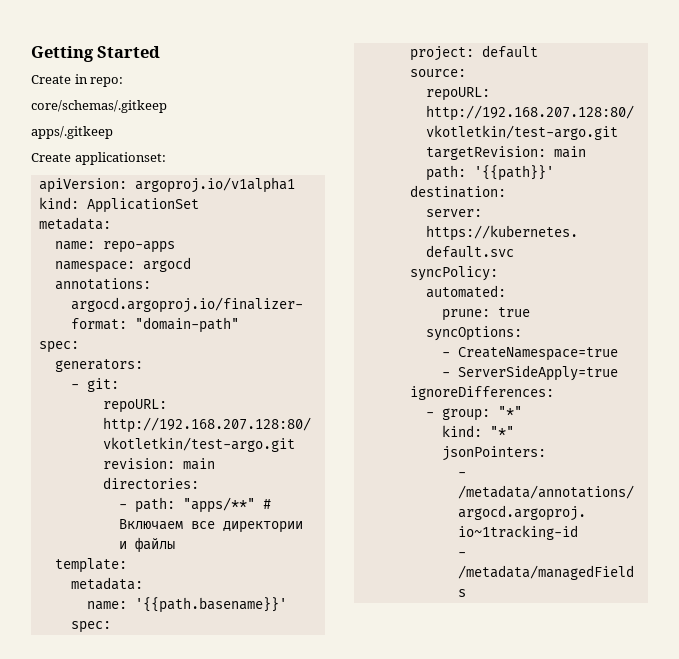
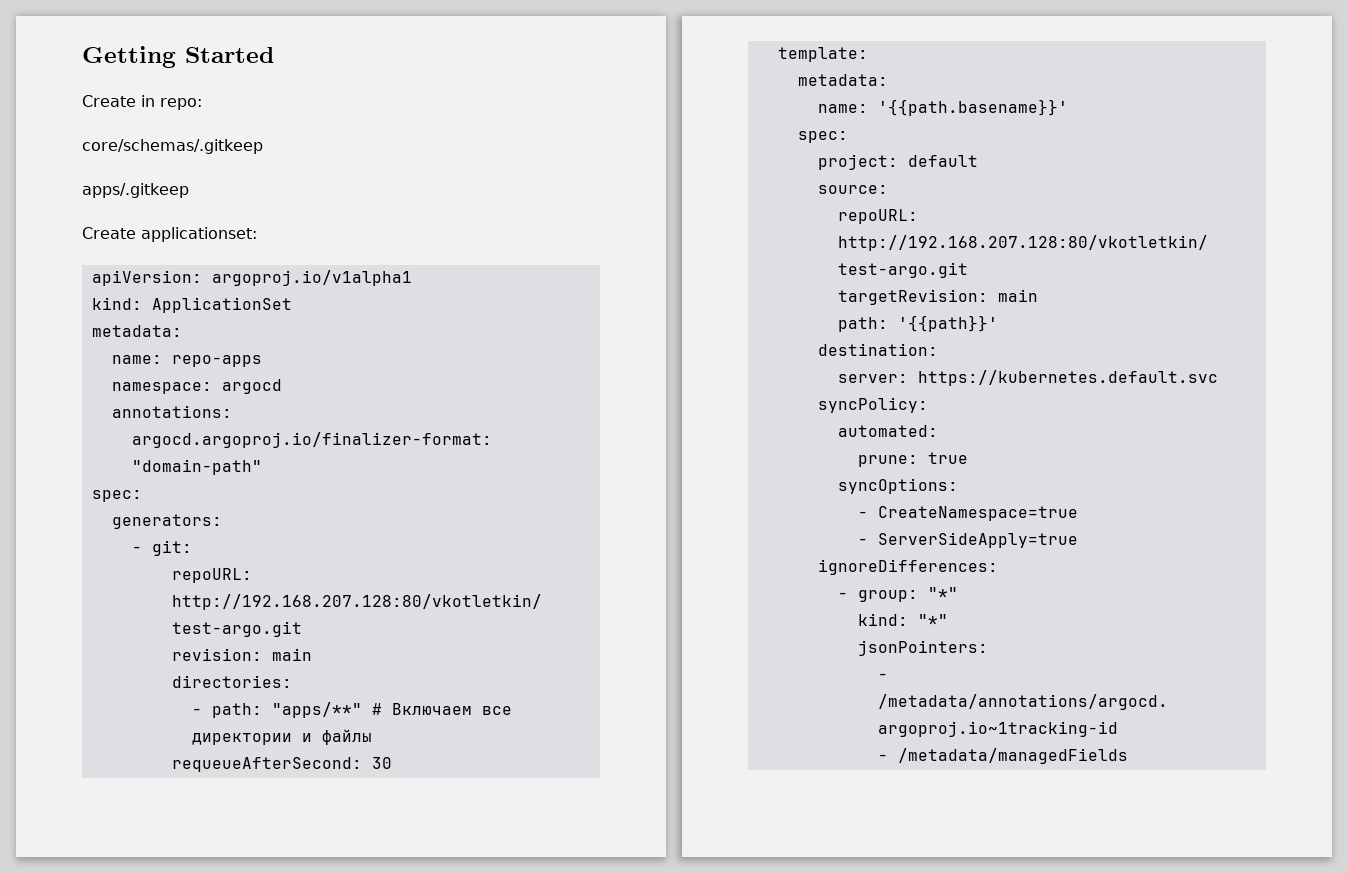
+ requeueAfterSecond: 30

